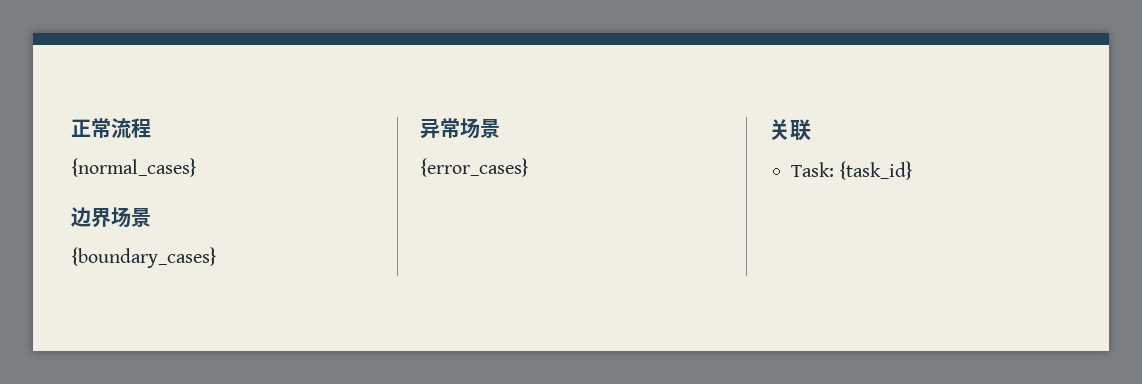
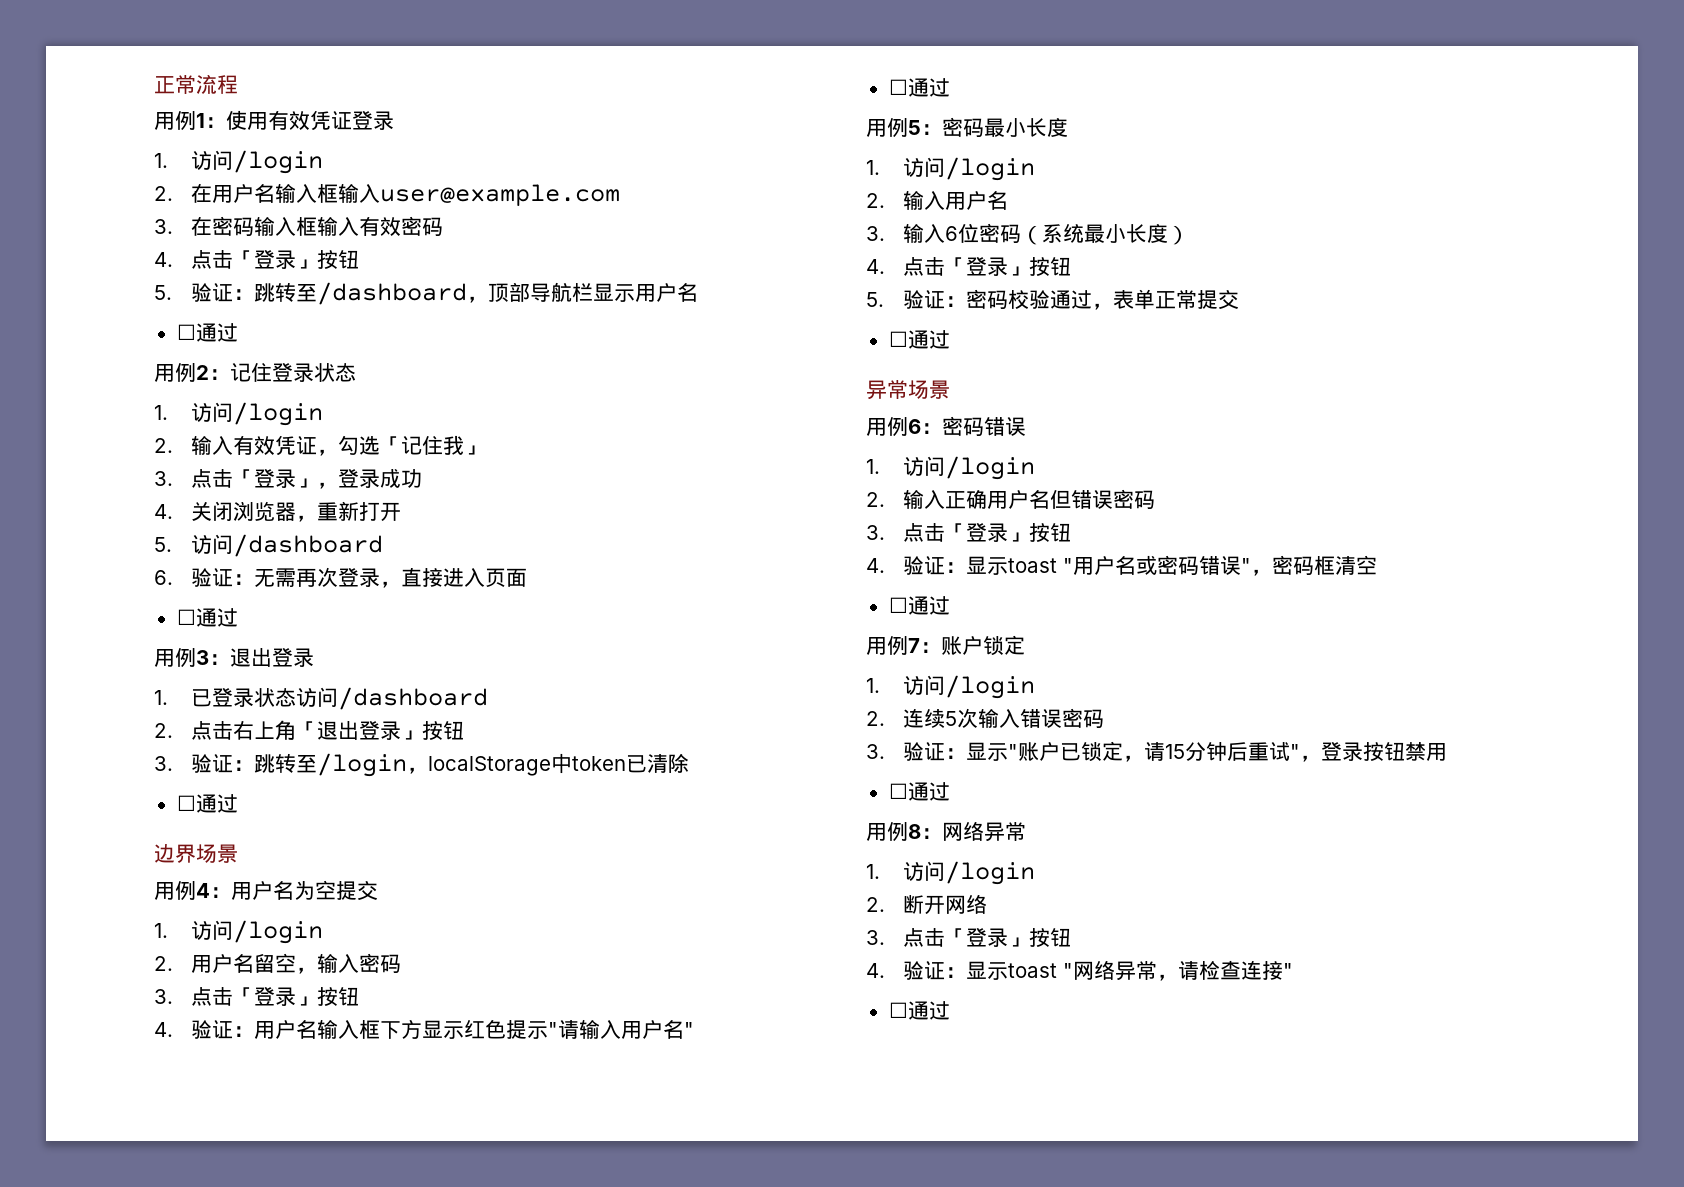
- {normal_cases}
+ 用例1：使用有效凭证登录
+ 1.访问/login
+ 2.在用户名输入框输入user@example.com
+ 3.在密码输入框输入有效密码
+ 4.点击「登录」按钮
+ 5.验证：跳转至/dashboard，顶部导航栏显示用户名
+ ☐通过
+ 用例2：记住登录状态
+ 1.访问/login
+ 2.输入有效凭证，勾选「记住我」
+ 3.点击「登录」，登录成功
+ 4.关闭浏览器，重新打开
+ 5.访问/dashboard
+ 6.验证：无需再次登录，直接进入页面
+ ☐通过
+ 用例3：退出登录
+ 1.已登录状态访问/dashboard
+ 2.点击右上角「退出登录」按钮
+ 3.验证：跳转至/login，localStorage中token已清除
+ ☐通过
  边界场景
- {boundary_cases}
+ 用例4：用户名为空提交
+ 1.访问/login
+ 2.用户名留空，输入密码
+ 3.点击「登录」按钮
+ 4.验证：用户名输入框下方显示红色提示"请输入用户名"
+ ☐通过
+ 用例5：密码最小长度
+ 1.访问/login
+ 2.输入用户名
+ 3.输入6位密码（系统最小长度）
+ 4.点击「登录」按钮
+ 5.验证：密码校验通过，表单正常提交
+ ☐通过
  异常场景
- {error_cases}
- 关联
- Task: {task_id}
+ 用例6：密码错误
+ 1.访问/login
+ 2.输入正确用户名但错误密码
+ 3.点击「登录」按钮
+ 4.验证：显示toast "用户名或密码错误"，密码框清空
+ ☐通过
+ 用例7：账户锁定
+ 1.访问/login
+ 2.连续5次输入错误密码
+ 3.验证：显示"账户已锁定，请15分钟后重试"，登录按钮禁用
+ ☐通过
+ 用例8：网络异常
+ 1.访问/login
+ 2.断开网络
+ 3.点击「登录」按钮
+ 4.验证：显示toast "网络异常，请检查连接"
+ ☐通过

